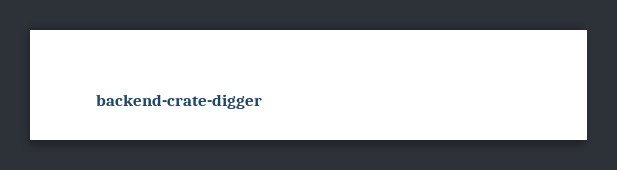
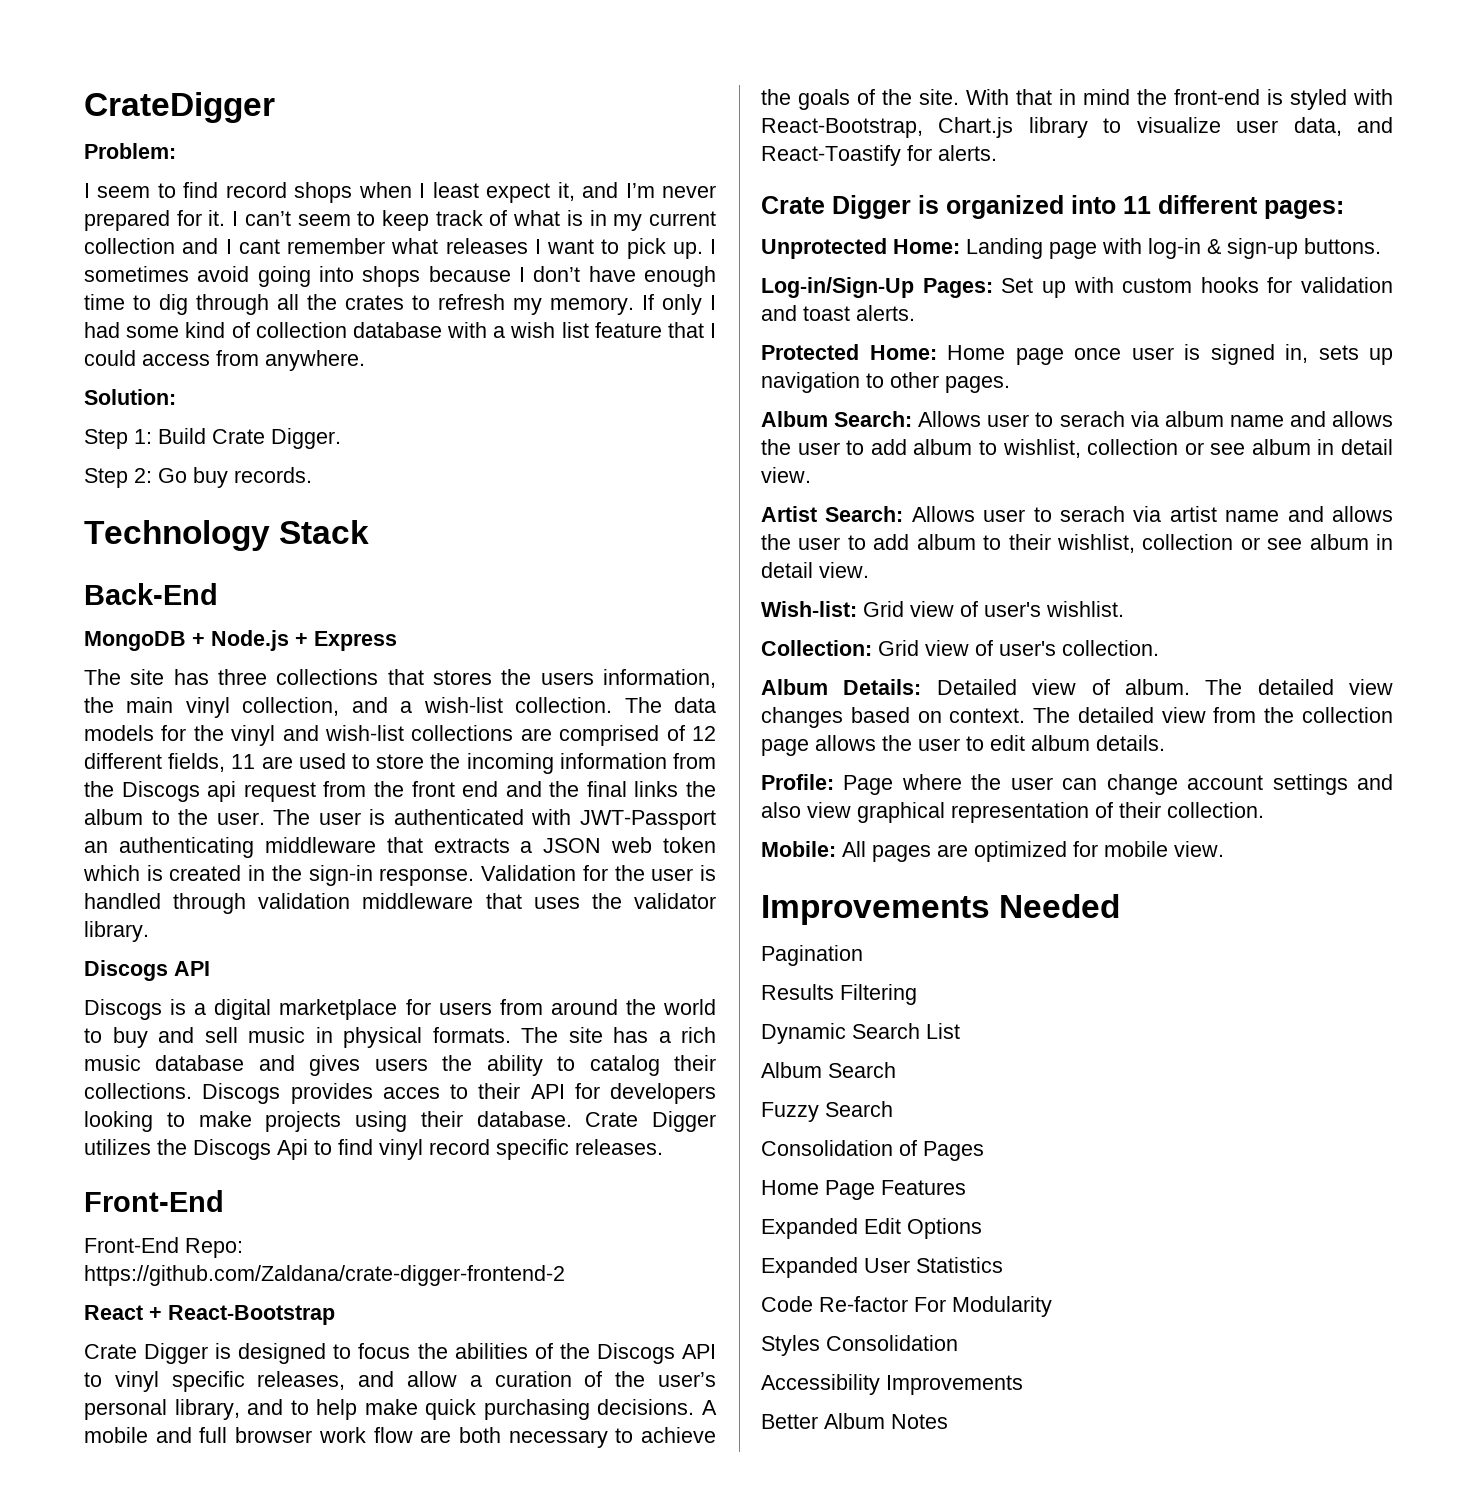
- backend-crate-digger
+ CrateDigger
+ Problem:
+ I seem to find record shops when I least expect it, and I’m never prepared for it. I can’t seem to keep track of what is in my current collection and I cant remember what releases I want to pick up. I sometimes avoid going into shops because I don’t have enough time to dig through all the crates to refresh my memory. If only I had some kind of collection database with a wish list feature that I could access from anywhere.
+ Solution:
+ Step 1: Build Crate Digger.
+ Step 2: Go buy records.
+ Technology Stack
+ Back-End
+ MongoDB + Node.js + Express
+ The site has three collections that stores the users information, the main vinyl collection, and a wish-list collection. The data models for the vinyl and wish-list collections are comprised of 12 different fields, 11 are used to store the incoming information from the Discogs api request from the front end and the final links the album to the user. The user is authenticated with JWT-Passport an authenticating middleware that extracts a JSON web token which is created in the sign-in response. Validation for the user is handled through validation middleware that uses the validator library.
+ Discogs API
+ Discogs is a digital marketplace for users from around the world to buy and sell music in physical formats. The site has a rich music database and gives users the ability to catalog their collections. Discogs provides acces to their API for developers looking to make projects using their database. Crate Digger utilizes the Discogs Api to find vinyl record specific releases.
+ Front-End
+ Front-End Repo: https://github.com/Zaldana/crate-digger-frontend-2
+ React + React-Bootstrap
+ Crate Digger is designed to focus the abilities of the Discogs API to vinyl specific releases, and allow a curation of the user’s personal library, and to help make quick purchasing decisions. A mobile and full browser work flow are both necessary to achieve the goals of the site. With that in mind the front-end is styled with React-Bootstrap, Chart.js library to visualize user data, and React-Toastify for alerts.
+ Crate Digger is organized into 11 different pages:
+ Unprotected Home: Landing page with log-in & sign-up buttons.
+ Log-in/Sign-Up Pages: Set up with custom hooks for validation and toast alerts.
+ Protected Home: Home page once user is signed in, sets up navigation to other pages.
+ Album Search: Allows user to serach via album name and allows the user to add album to wishlist, collection or see album in detail view.
+ Artist Search: Allows user to serach via artist name and allows the user to add album to their wishlist, collection or see album in detail view.
+ Wish-list: Grid view of user's wishlist.
+ Collection: Grid view of user's collection.
+ Album Details: Detailed view of album. The detailed view changes based on context. The detailed view from the collection page allows the user to edit album details.
+ Profile: Page where the user can change account settings and also view graphical representation of their collection.
+ Mobile: All pages are optimized for mobile view.
+ Improvements Needed
+ Pagination
+ Results Filtering
+ Dynamic Search List
+ Album Search
+ Fuzzy Search
+ Consolidation of Pages
+ Home Page Features
+ Expanded Edit Options
+ Expanded User Statistics
+ Code Re-factor For Modularity
+ Styles Consolidation
+ Accessibility Improvements
+ Better Album Notes

